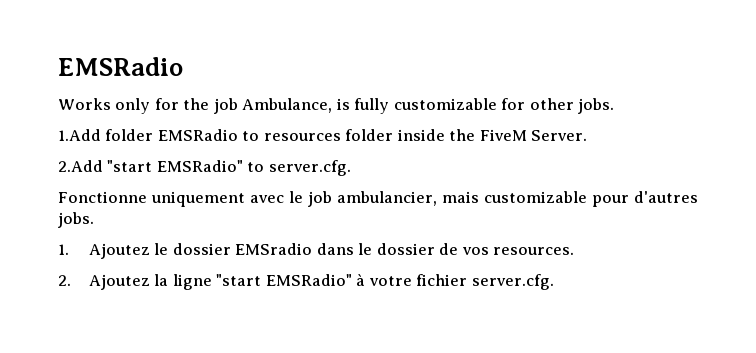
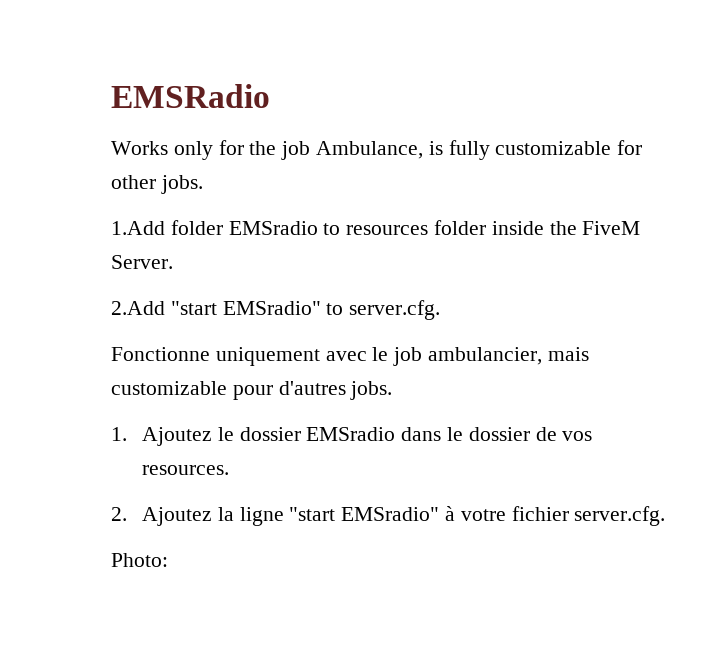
- 1.Add folder EMSRadio to resources folder inside the FiveM Server.
+ 1.Add folder EMSradio to resources folder inside the FiveM Server.
- 2.Add "start EMSRadio" to server.cfg.
+ 2.Add "start EMSradio" to server.cfg.
- 2. Ajoutez la ligne "start EMSRadio" à votre fichier server.cfg.
+ 2. Ajoutez la ligne "start EMSradio" à votre fichier server.cfg.
+ Photo:

